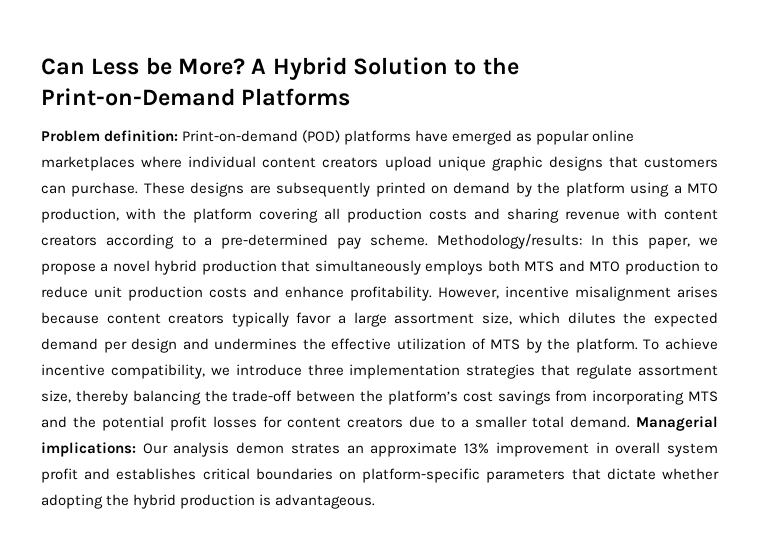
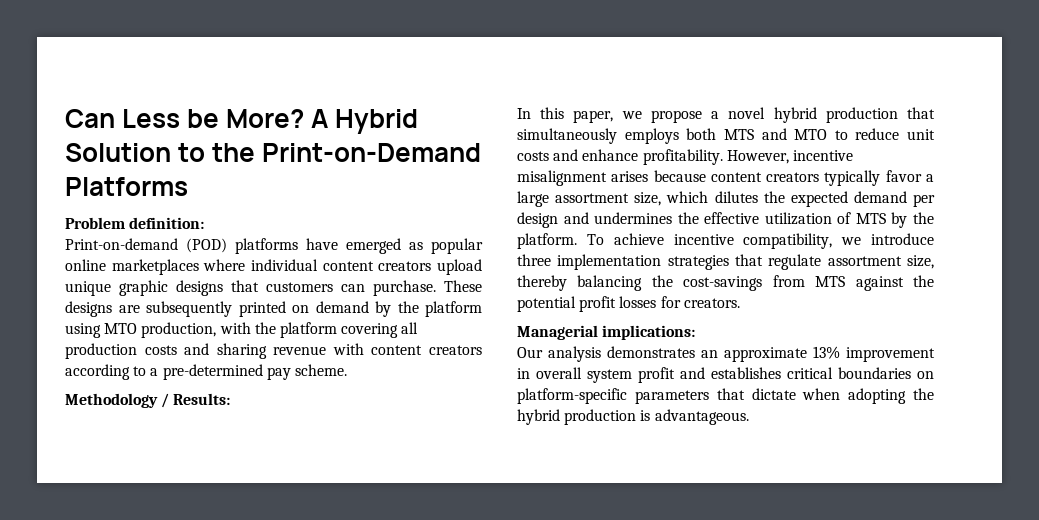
- Problem definition: Print-on-demand (POD) platforms have emerged as popular online marketplaces where individual content creators upload unique graphic designs that customers can purchase.
+ Problem definition:
+ Print-on-demand (POD) platforms have emerged as popular online marketplaces where individual content creators upload unique graphic designs that customers can purchase.
- These designs are subsequently printed on demand by the platform using a MTO production, with the platform covering all production costs and sharing revenue with content creators according to a pre-determined pay scheme. Methodology/results: In this paper, we propose a novel hybrid production that simultaneously employs both MTS and MTO production to reduce unit production costs and enhance profitability.
+ These designs are subsequently printed on demand by the platform using MTO production, with the platform covering all production costs and sharing revenue with content creators according to a pre-determined pay scheme.
+ Methodology / Results:
+ In this paper, we propose a novel hybrid production that simultaneously employs both MTS and MTO to reduce unit costs and enhance profitability.
- To achieve incentive compatibility, we introduce three implementation strategies that regulate assortment size, thereby balancing the trade-off between the platform’s cost savings from incorporating MTS and the potential profit losses for content creators due to a smaller total demand. Managerial implications: Our analysis demon strates an approximate 13% improvement in overall system profit and establishes critical boundaries on platform-specific parameters that dictate whether adopting the hybrid production is advantageous.
+ To achieve incentive compatibility, we introduce three implementation strategies that regulate assortment size, thereby balancing the cost-savings from MTS against the potential profit losses for creators.
+ Managerial implications:
+ Our analysis demonstrates an approximate 13% improvement in overall system profit and establishes critical boundaries on platform-specific parameters that dictate when adopting the hybrid production is advantageous.

